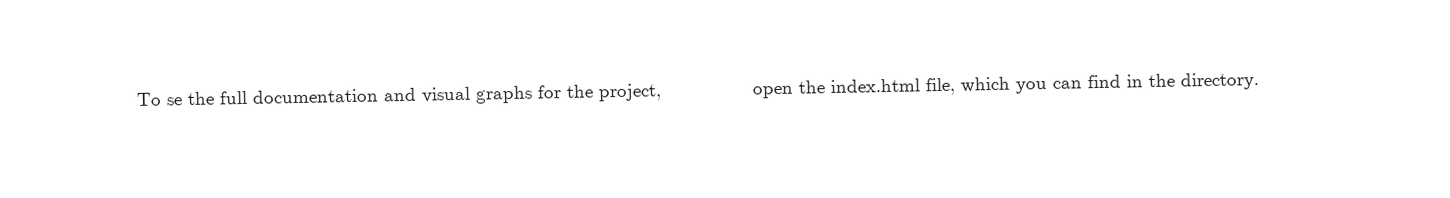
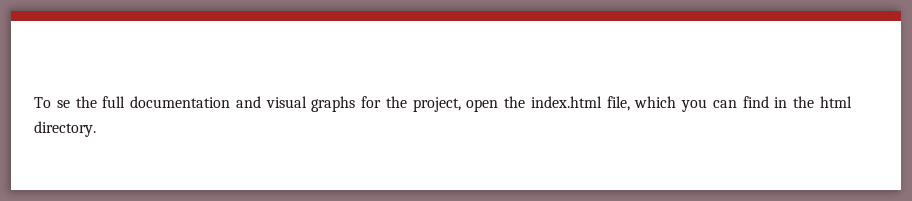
- To se the full documentation and visual graphs for the project, open the index.html file, which you can find in the directory.
+ To se the full documentation and visual graphs for the project, open the index.html file, which you can find in the html directory.

